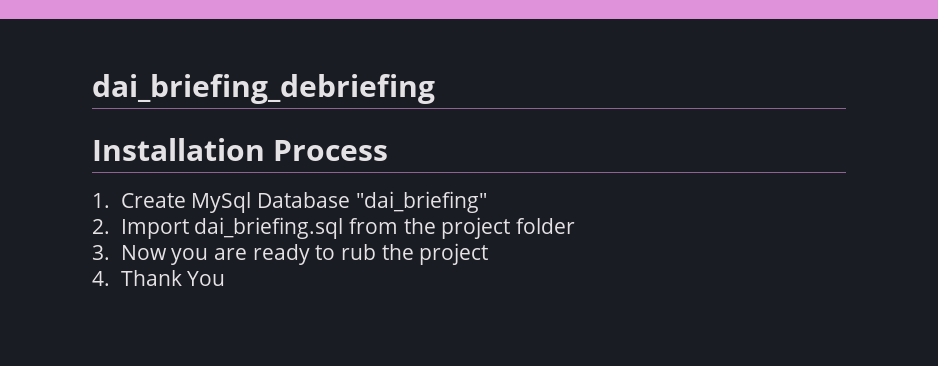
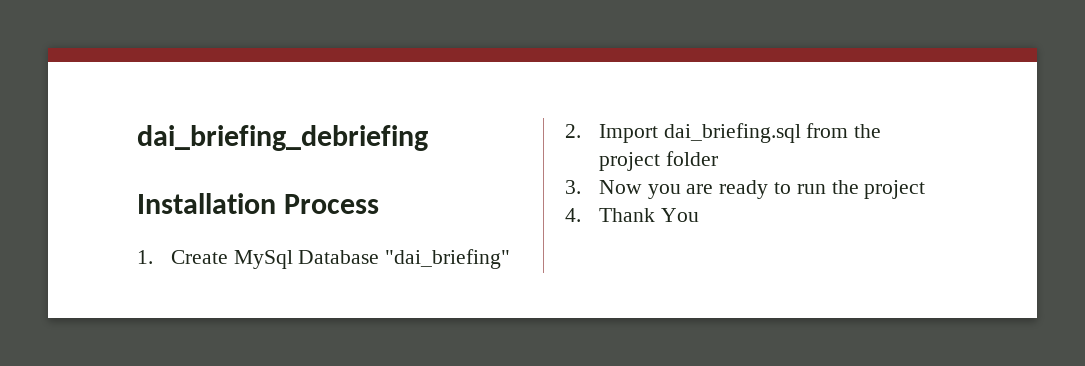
- 3. Now you are ready to rub the project
+ 3. Now you are ready to run the project

